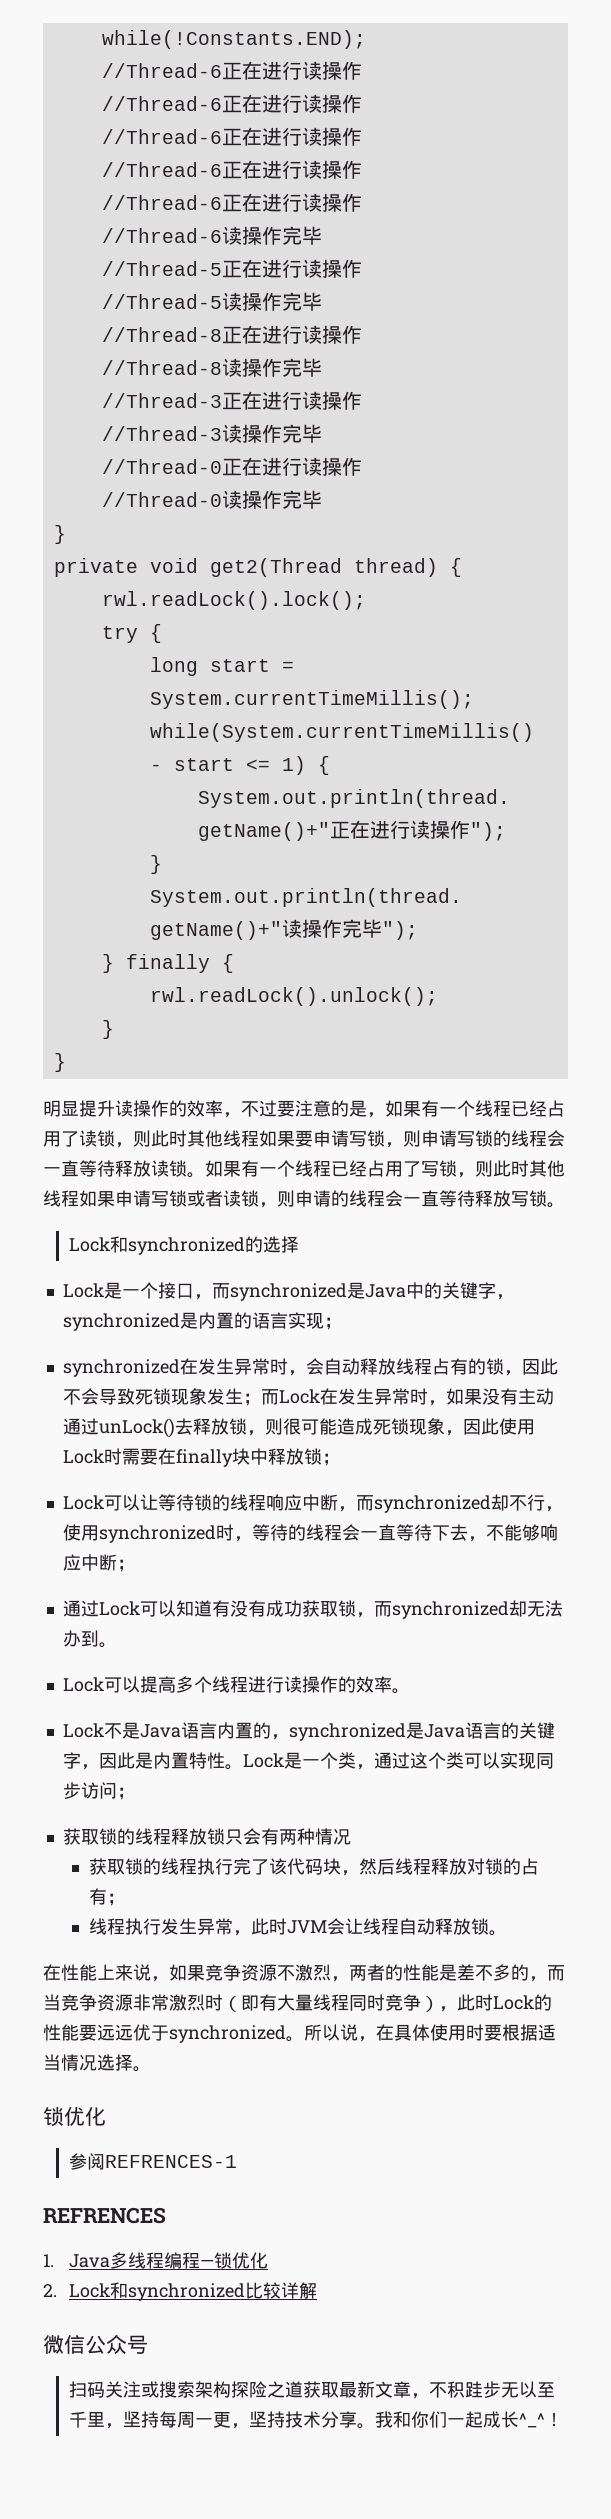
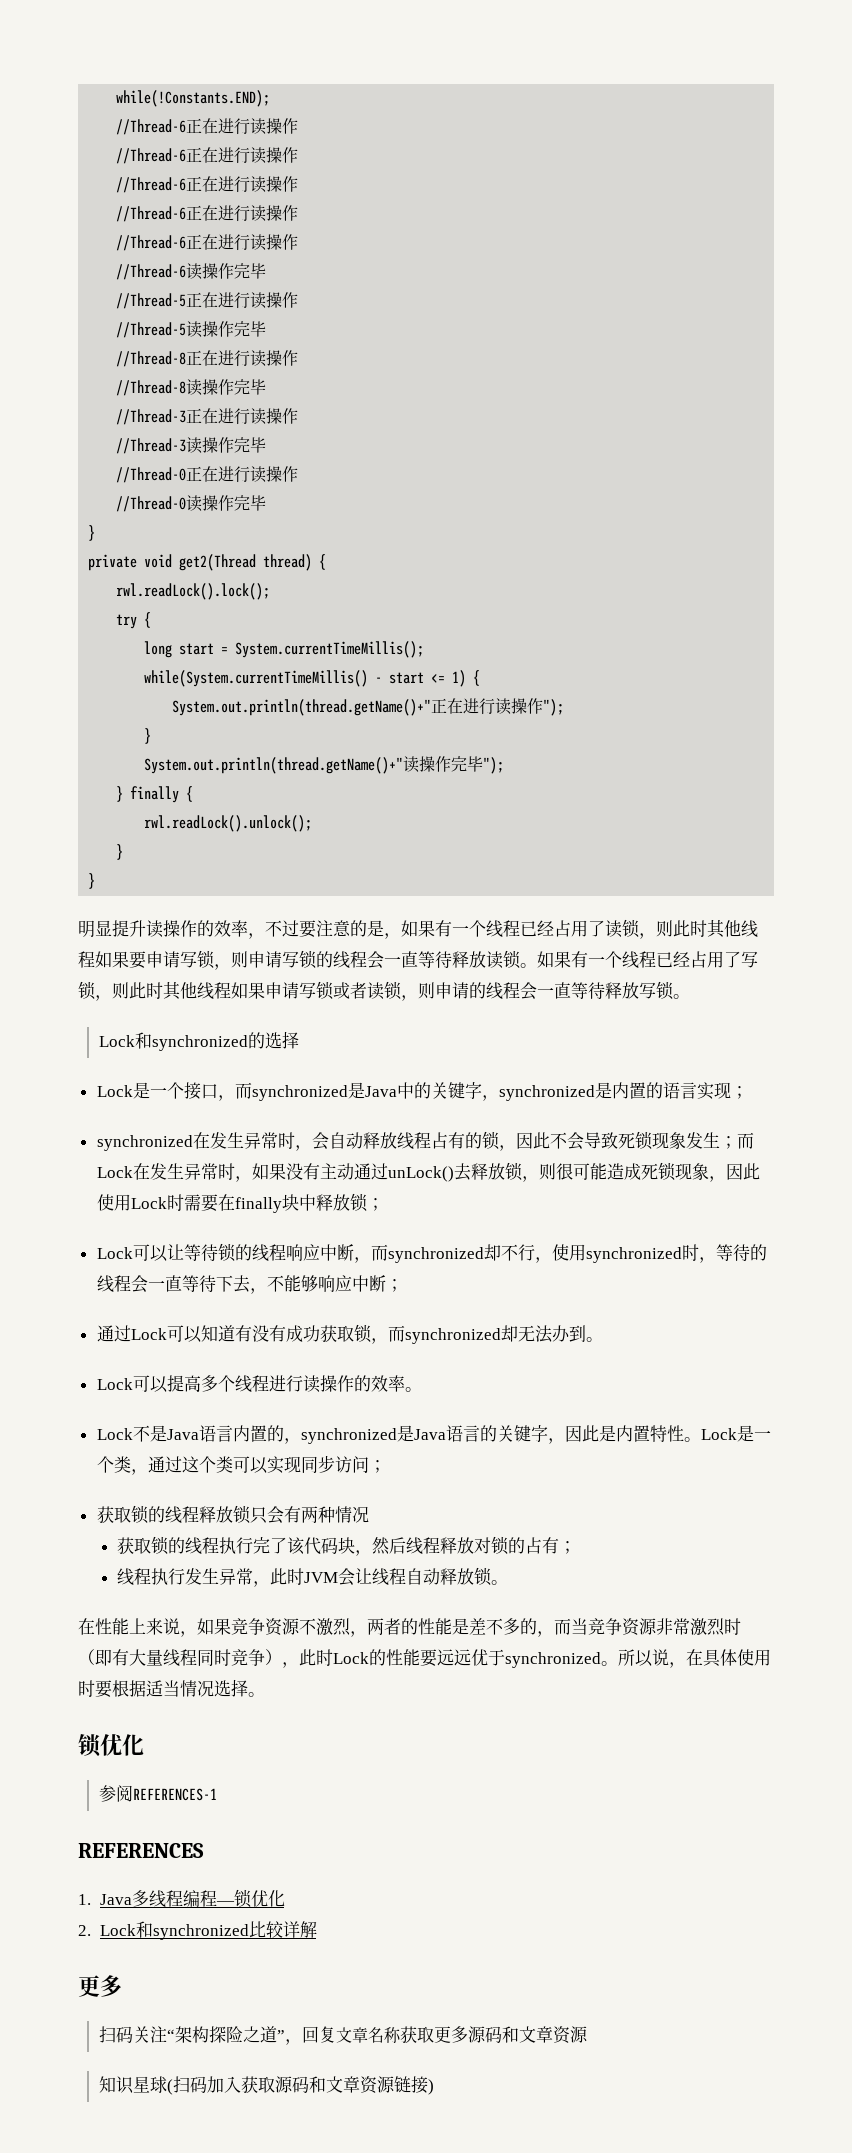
- 参阅REFRENCES-1
- REFRENCES
+ 参阅REFERENCES-1
+ REFERENCES
  2. Lock和synchronized比较详解
- 微信公众号
+ 更多
- 扫码关注或搜索架构探险之道获取最新文章，不积跬步无以至千里，坚持每周一更，坚持技术分享。我和你们一起成长^_^！
+ 扫码关注“架构探险之道”，回复文章名称获取更多源码和文章资源
+ 知识星球(扫码加入获取源码和文章资源链接)

